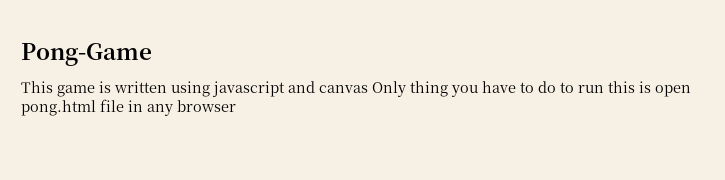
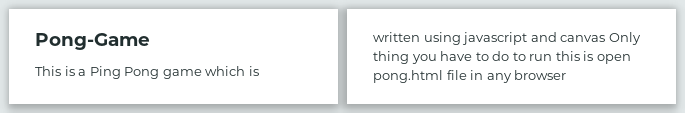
- This game is written using javascript and canvas Only thing you have to do to run this is open pong.html file in any browser
+ This is a Ping Pong game which is written using javascript and canvas Only thing you have to do to run this is open pong.html file in any browser

